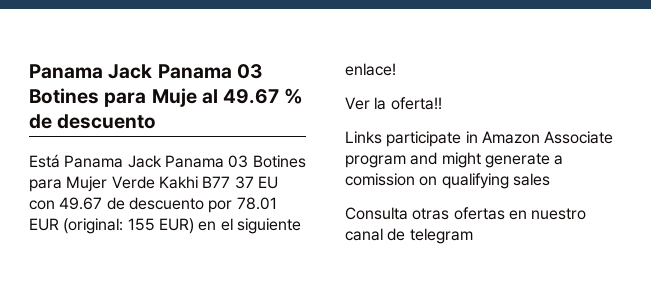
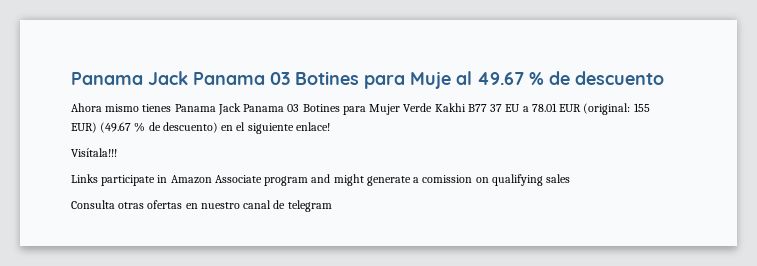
- Está Panama Jack Panama 03 Botines para Mujer Verde Kakhi B77 37 EU con 49.67 de descuento por 78.01 EUR (original: 155 EUR) en el siguiente enlace!
+ Ahora mismo tienes Panama Jack Panama 03 Botines para Mujer Verde Kakhi B77 37 EU a 78.01 EUR (original: 155 EUR) (49.67 % de descuento) en el siguiente enlace!
- Ver la oferta!!
+ Visítala!!!

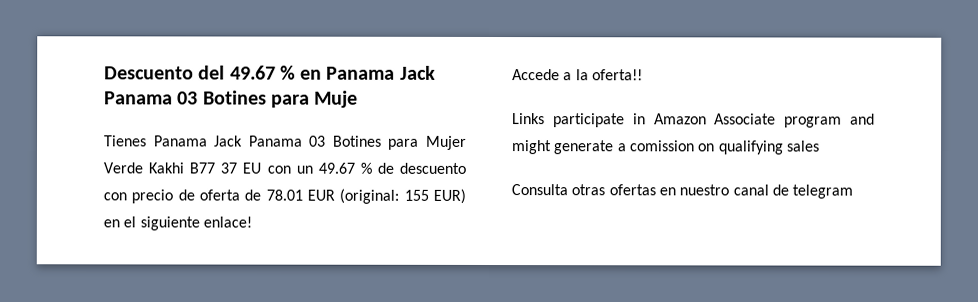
- Panama Jack Panama 03 Botines para Muje al 49.67 % de descuento
- Ahora mismo tienes Panama Jack Panama 03 Botines para Mujer Verde Kakhi B77 37 EU a 78.01 EUR (original: 155 EUR) (49.67 % de descuento) en el siguiente enlace!
+ Descuento del 49.67 % en Panama Jack Panama 03 Botines para Muje
+ Tienes Panama Jack Panama 03 Botines para Mujer Verde Kakhi B77 37 EU con un 49.67 % de descuento con precio de oferta de 78.01 EUR (original: 155 EUR) en el siguiente enlace!
- Visítala!!!
+ Accede a la oferta!!

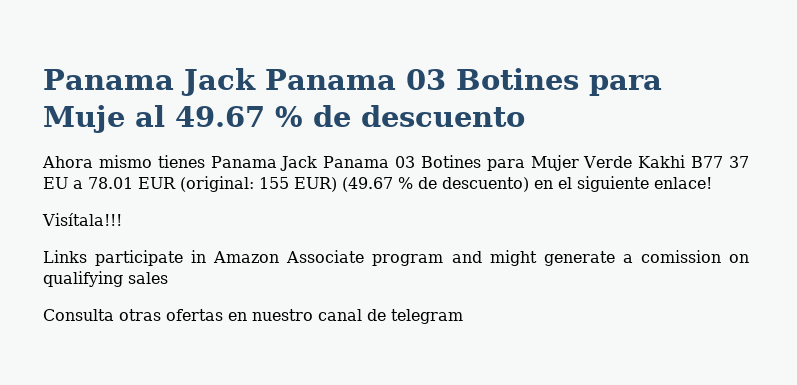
- Descuento del 49.67 % en Panama Jack Panama 03 Botines para Muje
- Tienes Panama Jack Panama 03 Botines para Mujer Verde Kakhi B77 37 EU con un 49.67 % de descuento con precio de oferta de 78.01 EUR (original: 155 EUR) en el siguiente enlace!
+ Panama Jack Panama 03 Botines para Muje al 49.67 % de descuento
+ Ahora mismo tienes Panama Jack Panama 03 Botines para Mujer Verde Kakhi B77 37 EU a 78.01 EUR (original: 155 EUR) (49.67 % de descuento) en el siguiente enlace!
- Accede a la oferta!!
+ Visítala!!!

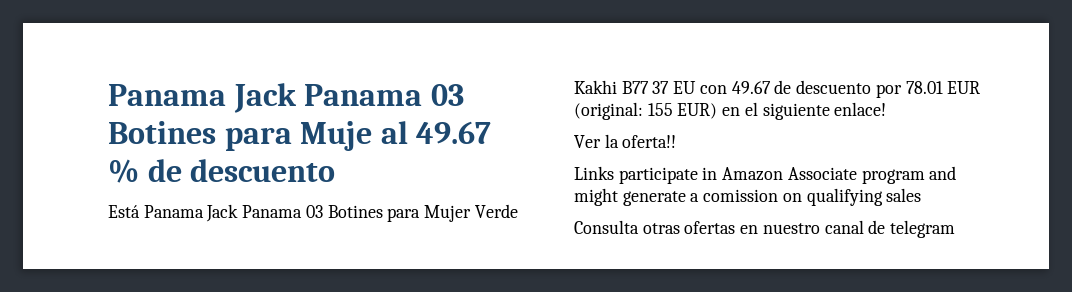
- Ahora mismo tienes Panama Jack Panama 03 Botines para Mujer Verde Kakhi B77 37 EU a 78.01 EUR (original: 155 EUR) (49.67 % de descuento) en el siguiente enlace!
+ Está Panama Jack Panama 03 Botines para Mujer Verde Kakhi B77 37 EU con 49.67 de descuento por 78.01 EUR (original: 155 EUR) en el siguiente enlace!
- Visítala!!!
+ Ver la oferta!!

